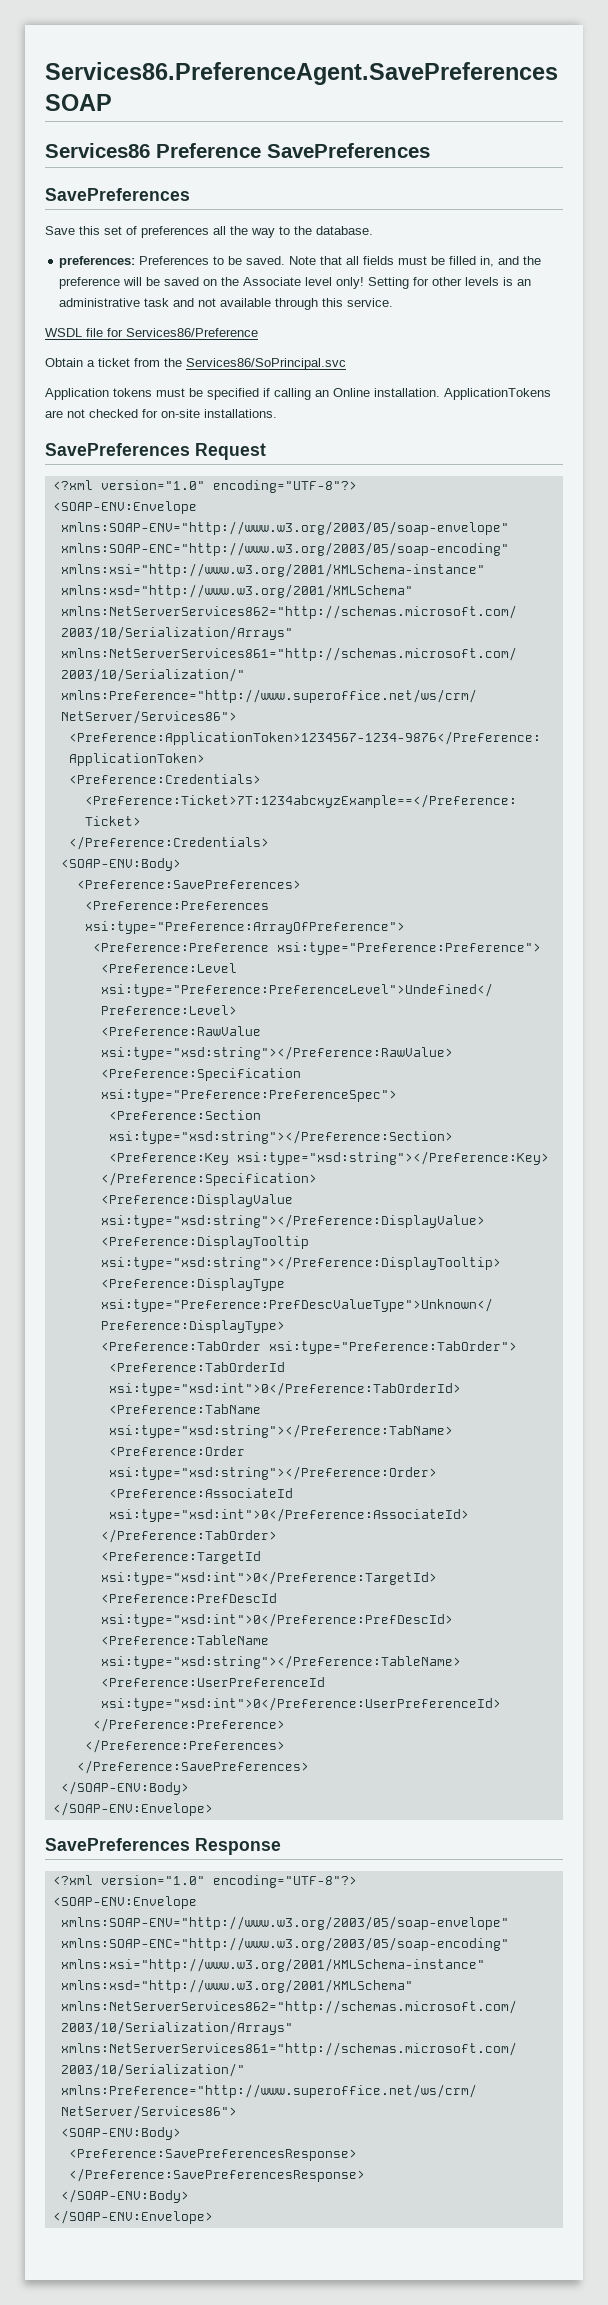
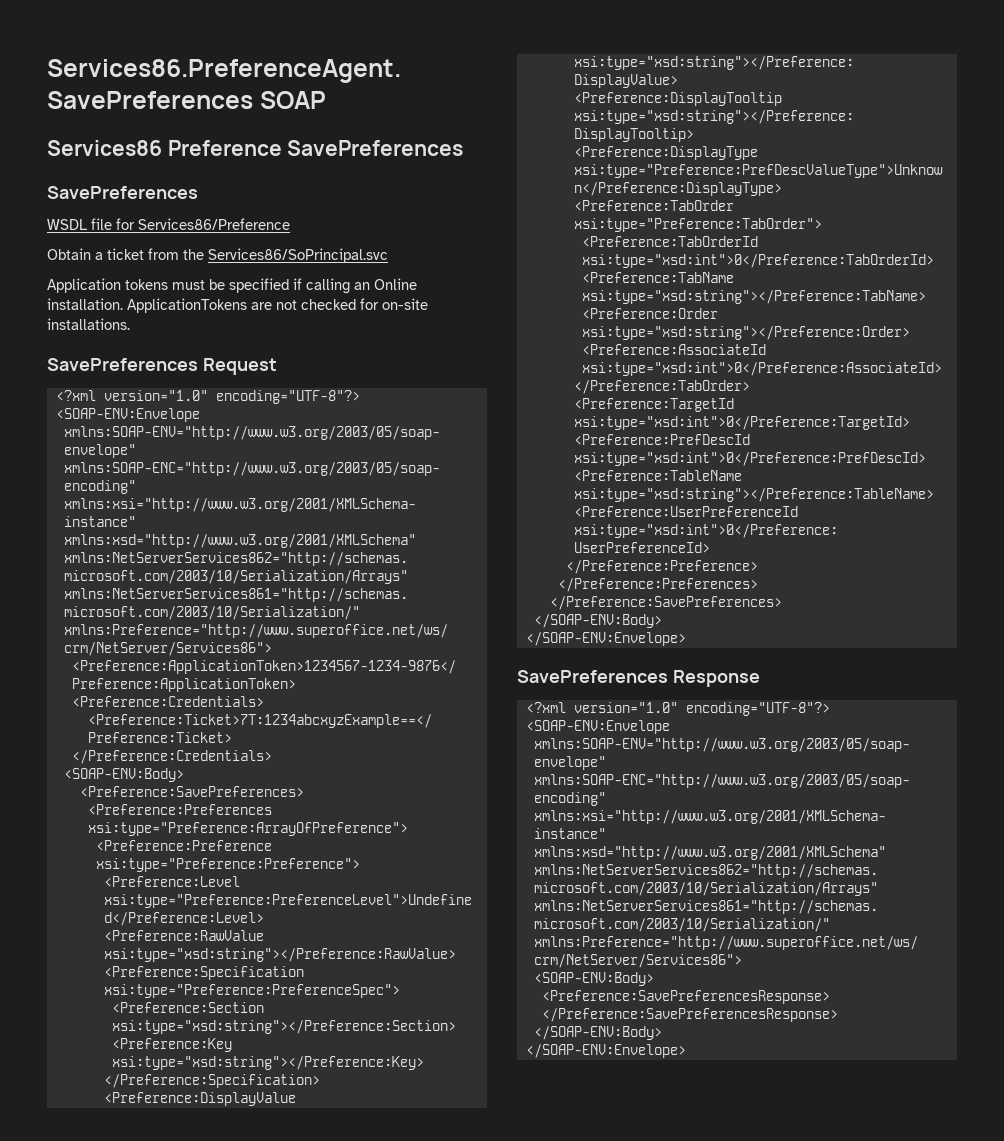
- Save this set of preferences all the way to the database.
- preferences: Preferences to be saved. Note that all fields must be filled in, and the preference will be saved on the Associate level only! Setting for other levels is an administrative task and not available through this service.

